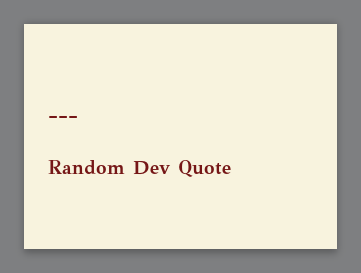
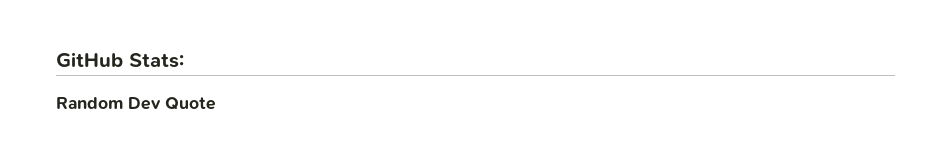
- ---
+ GitHub Stats:

